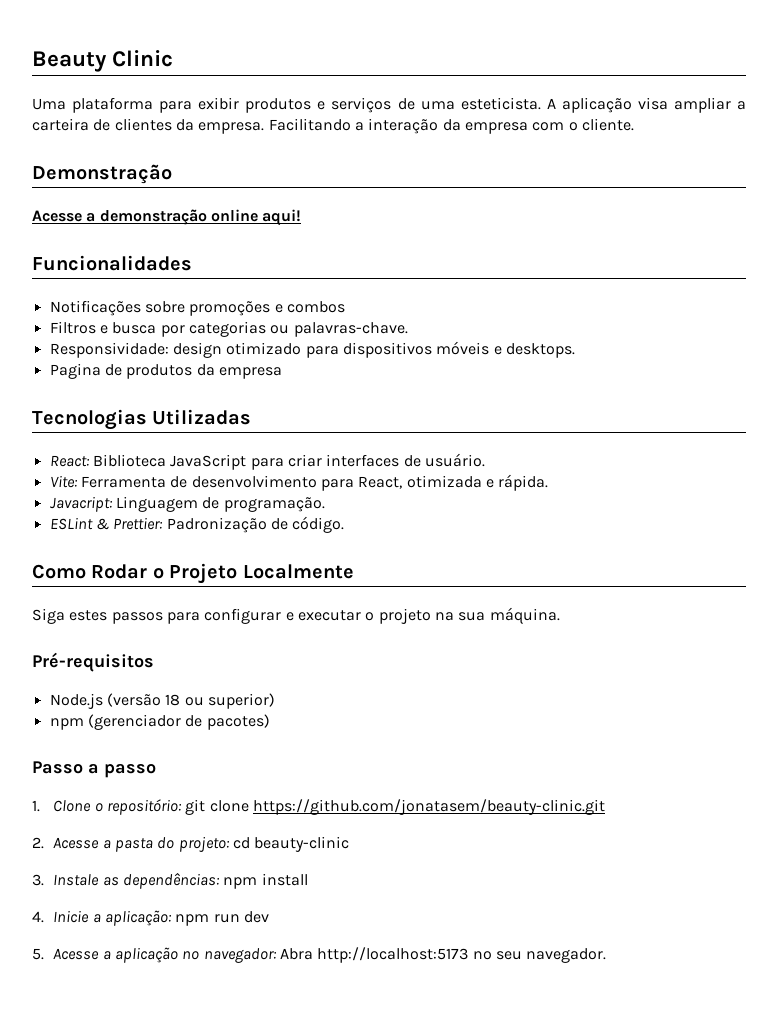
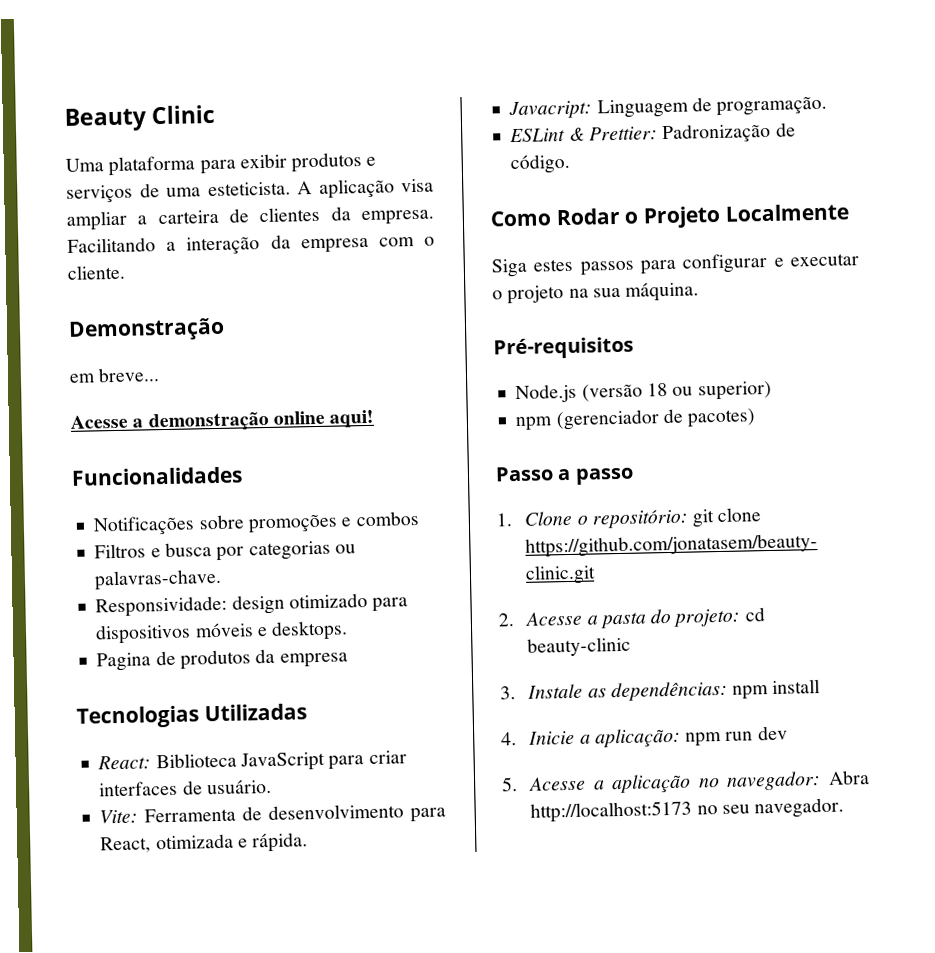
+ em breve...

